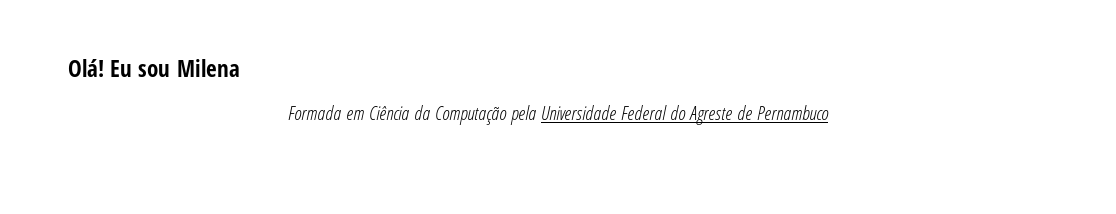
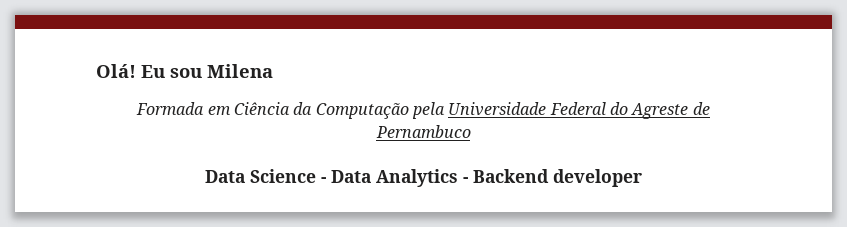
+ Data Science - Data Analytics - Backend developer

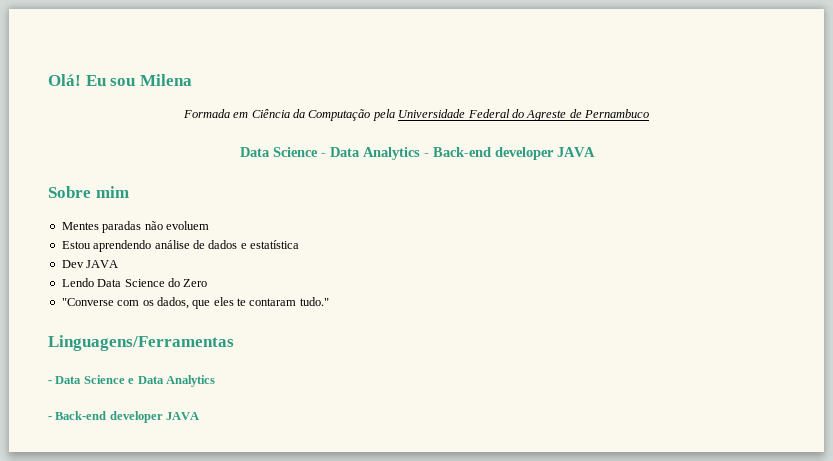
- Data Science - Data Analytics - Backend developer
+ Data Science - Data Analytics - Back-end developer JAVA
+ Sobre mim
+ Mentes paradas não evoluem
+ Estou aprendendo análise de dados e estatística
+ Dev JAVA
+ Lendo Data Science do Zero
+ "Converse com os dados, que eles te contaram tudo."
+ Linguagens/Ferramentas
+ - Data Science e Data Analytics
+ - Back-end developer JAVA

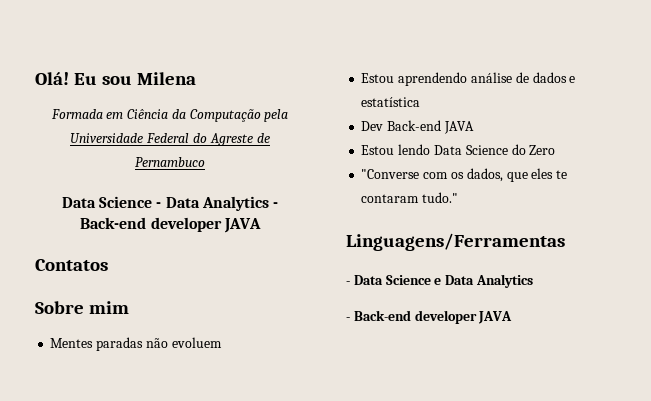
+ Contatos
- Dev JAVA
- Lendo Data Science do Zero
+ Dev Back-end JAVA
+ Estou lendo Data Science do Zero

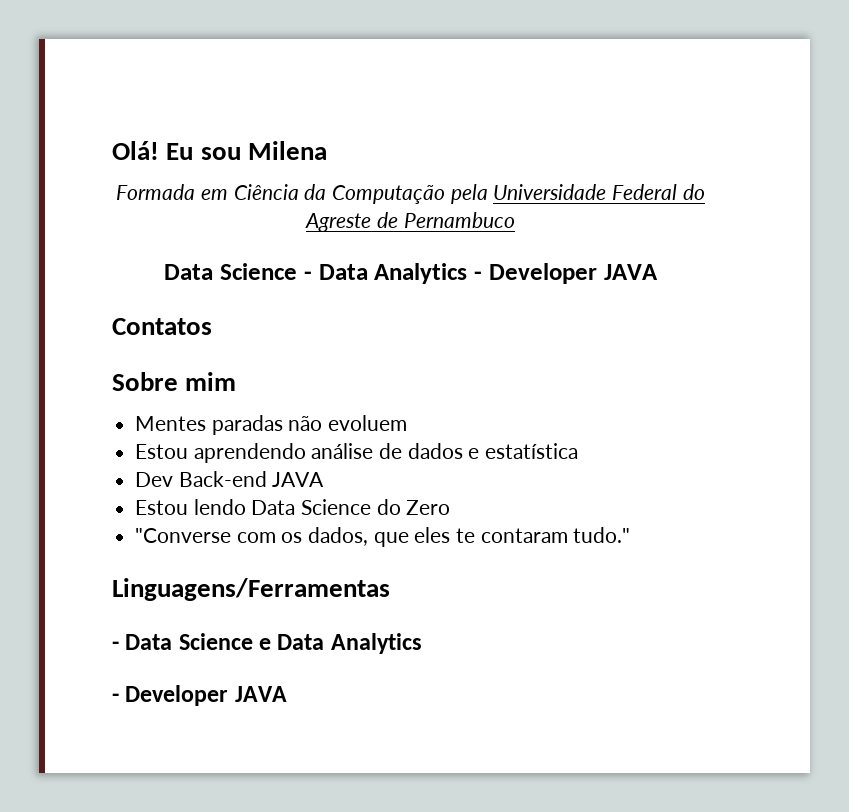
- Data Science - Data Analytics - Back-end developer JAVA
+ Data Science - Data Analytics - Developer JAVA
  - Data Science e Data Analytics
- - Back-end developer JAVA
+ - Developer JAVA

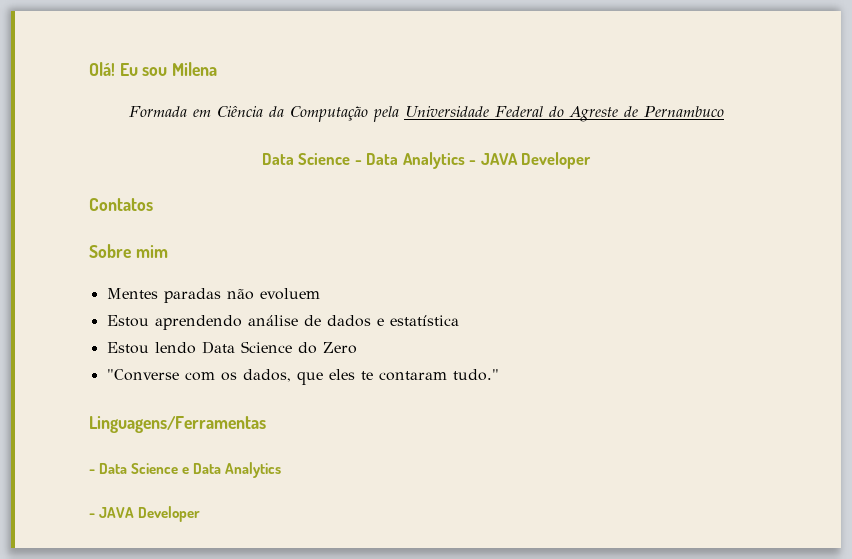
- Data Science - Data Analytics - Developer JAVA
+ Data Science - Data Analytics - JAVA Developer
- Dev Back-end JAVA
  - Data Science e Data Analytics
- - Developer JAVA
+ - JAVA Developer

